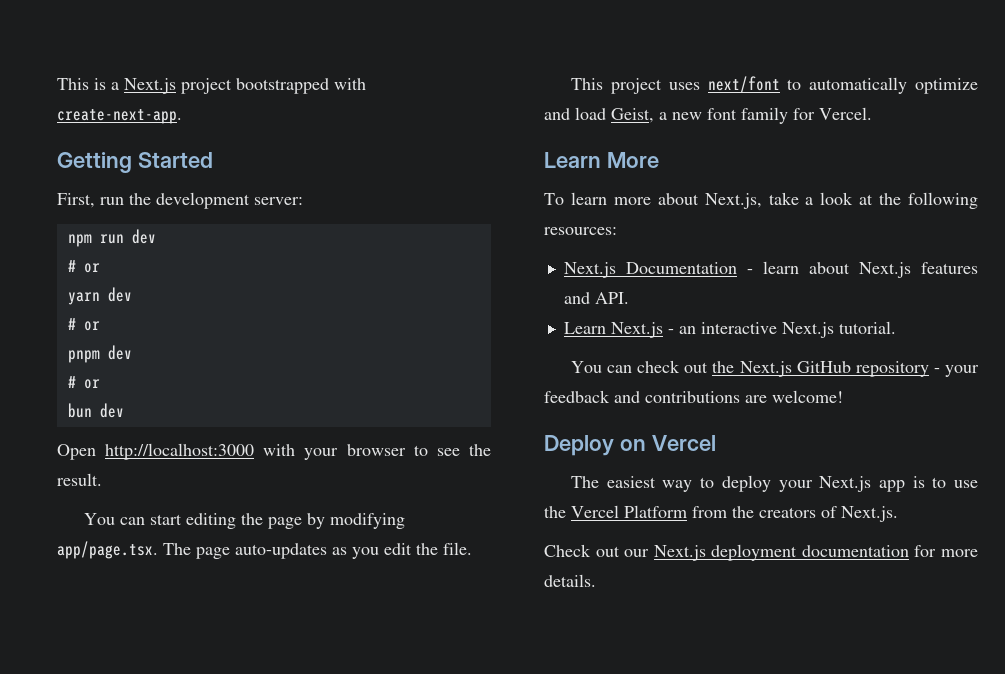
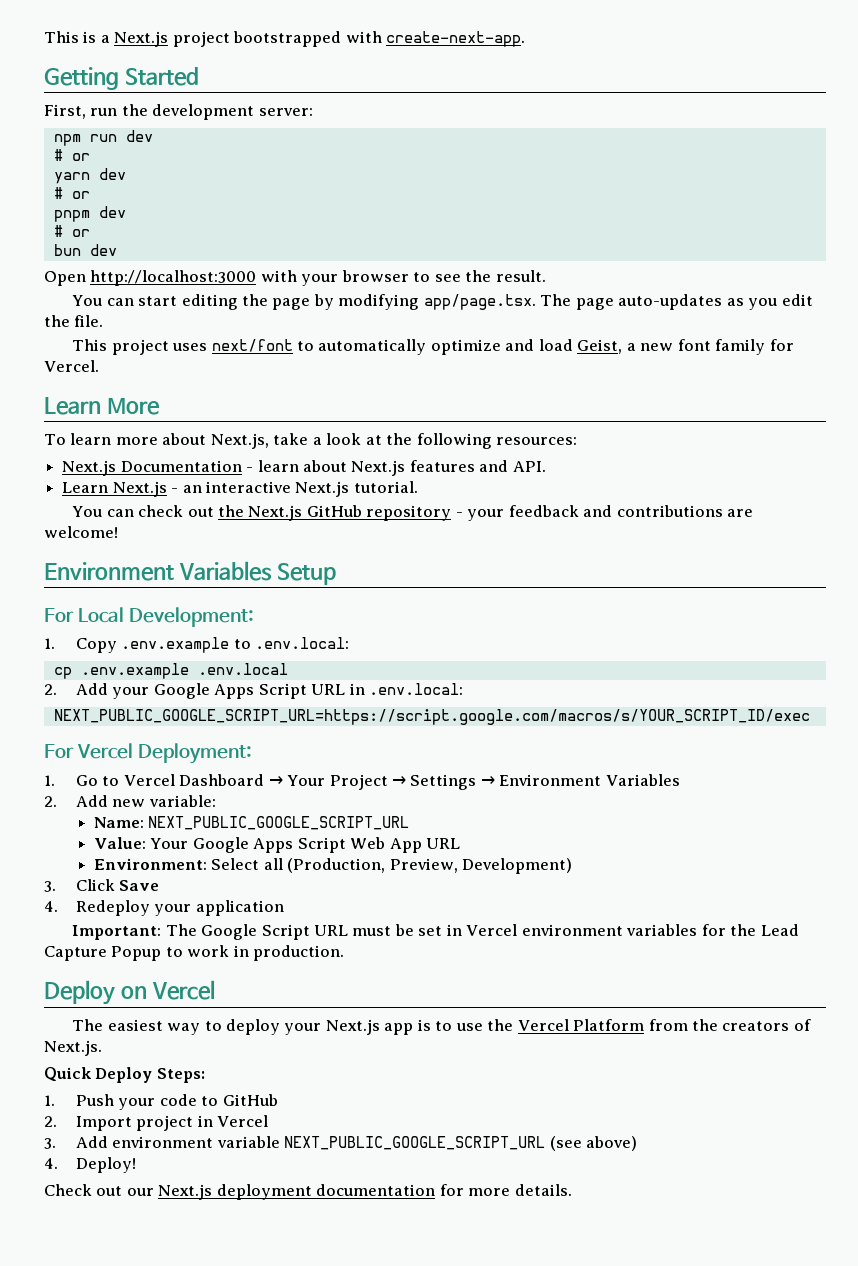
+ Environment Variables Setup
+ For Local Development:
+ 1. Copy .env.example to .env.local:
+ cp .env.example .env.local
+ 2. Add your Google Apps Script URL in .env.local:
+ NEXT_PUBLIC_GOOGLE_SCRIPT_URL=https://script.google.com/macros/s/YOUR_SCRIPT_ID/exec
+ For Vercel Deployment:
+ 1. Go to Vercel Dashboard → Your Project → Settings → Environment Variables
+ 2. Add new variable:
+ Name: NEXT_PUBLIC_GOOGLE_SCRIPT_URL
+ Value: Your Google Apps Script Web App URL
+ Environment: Select all (Production, Preview, Development)
+ 3. Click Save
+ 4. Redeploy your application
+ Important: The Google Script URL must be set in Vercel environment variables for the Lead Capture Popup to work in production.
+ Quick Deploy Steps:
+ 1. Push your code to GitHub
+ 2. Import project in Vercel
+ 3. Add environment variable NEXT_PUBLIC_GOOGLE_SCRIPT_URL (see above)
+ 4. Deploy!

